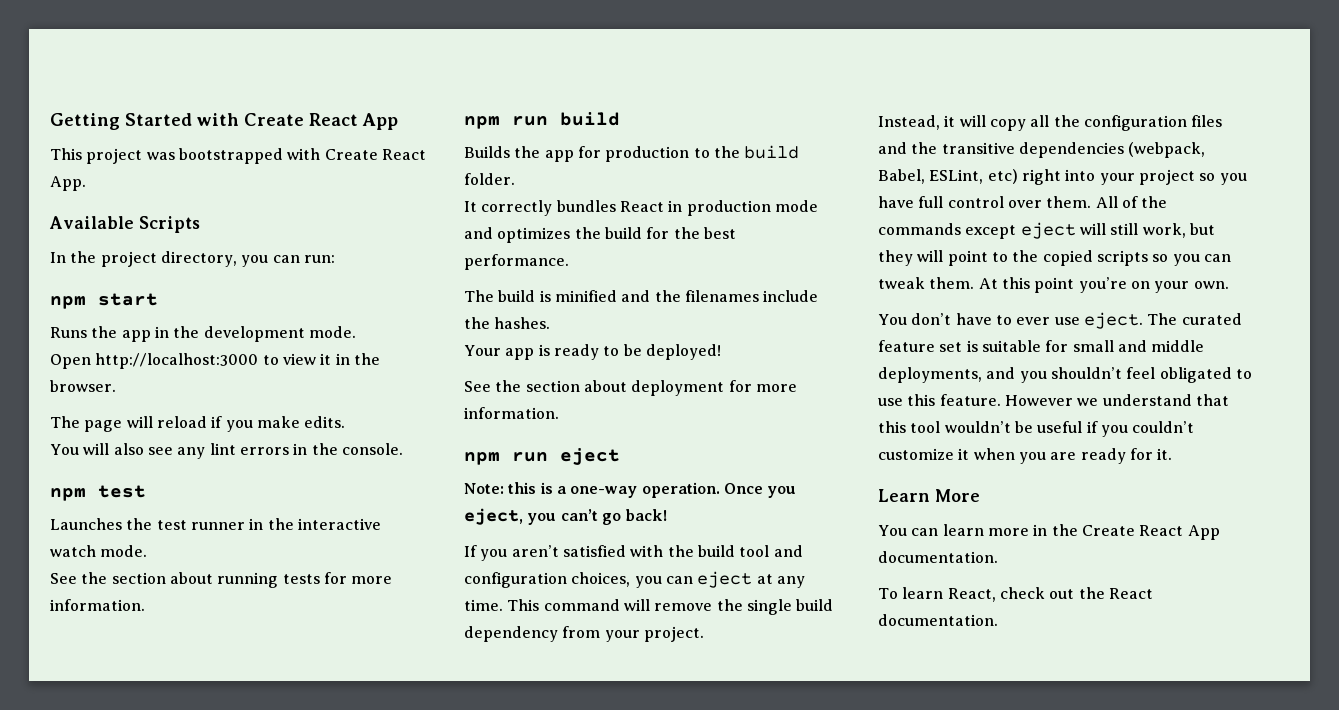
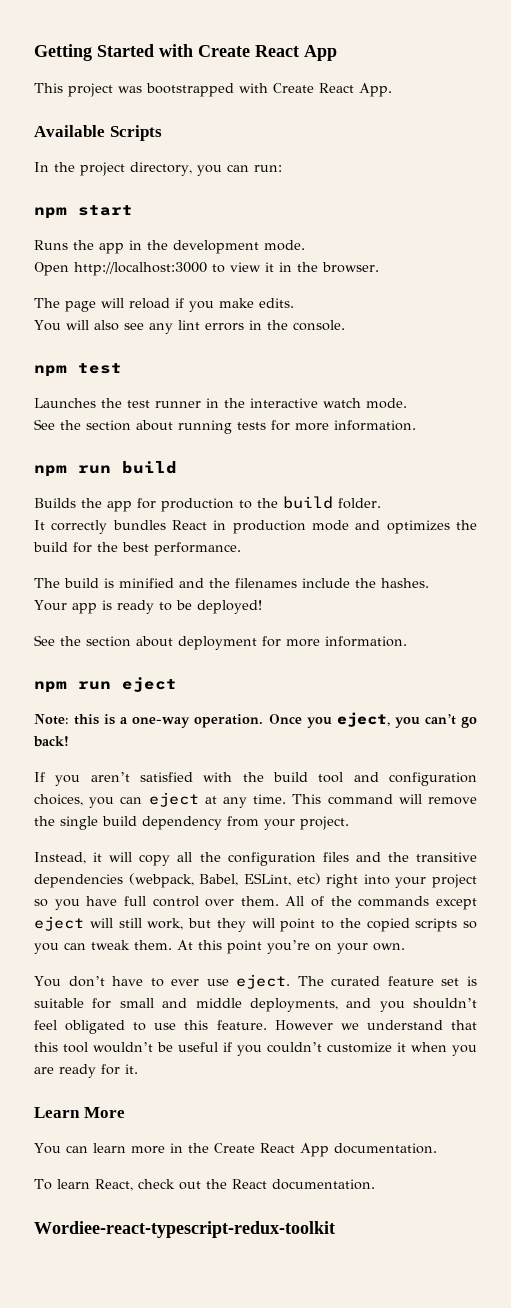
+ Wordiee-react-typescript-redux-toolkit

